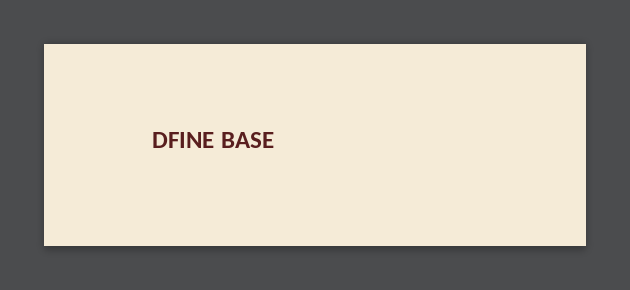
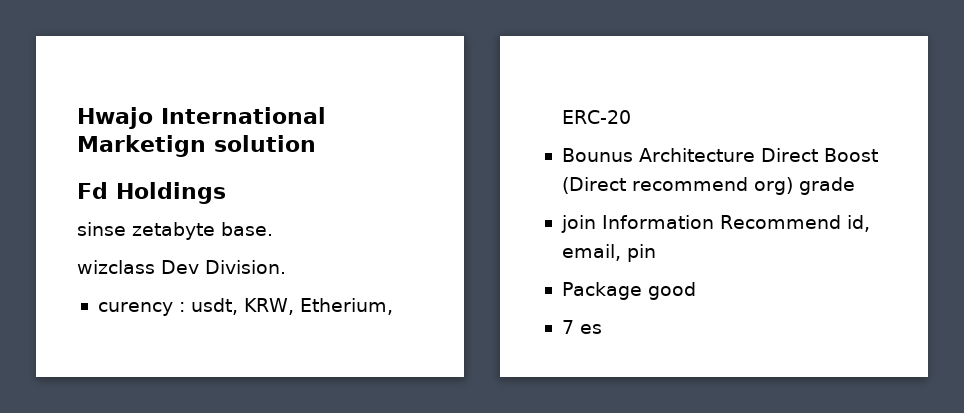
- DFINE BASE
+ Hwajo International Marketign solution
+ Fd Holdings
+ sinse zetabyte base.
+ wizclass Dev Division.
+ curency : usdt, KRW, Etherium, ERC-20
+ Bounus Architecture Direct Boost (Direct recommend org) grade
+ join Information Recommend id, email, pin
+ Package good
+ 7 es

